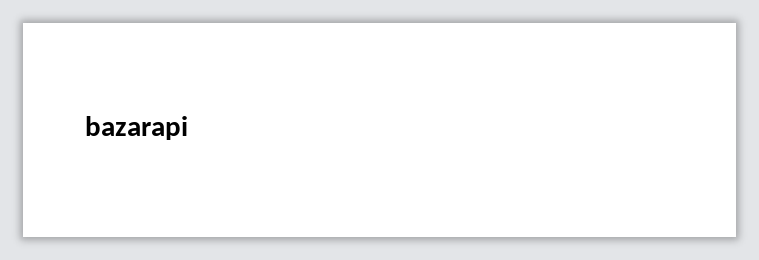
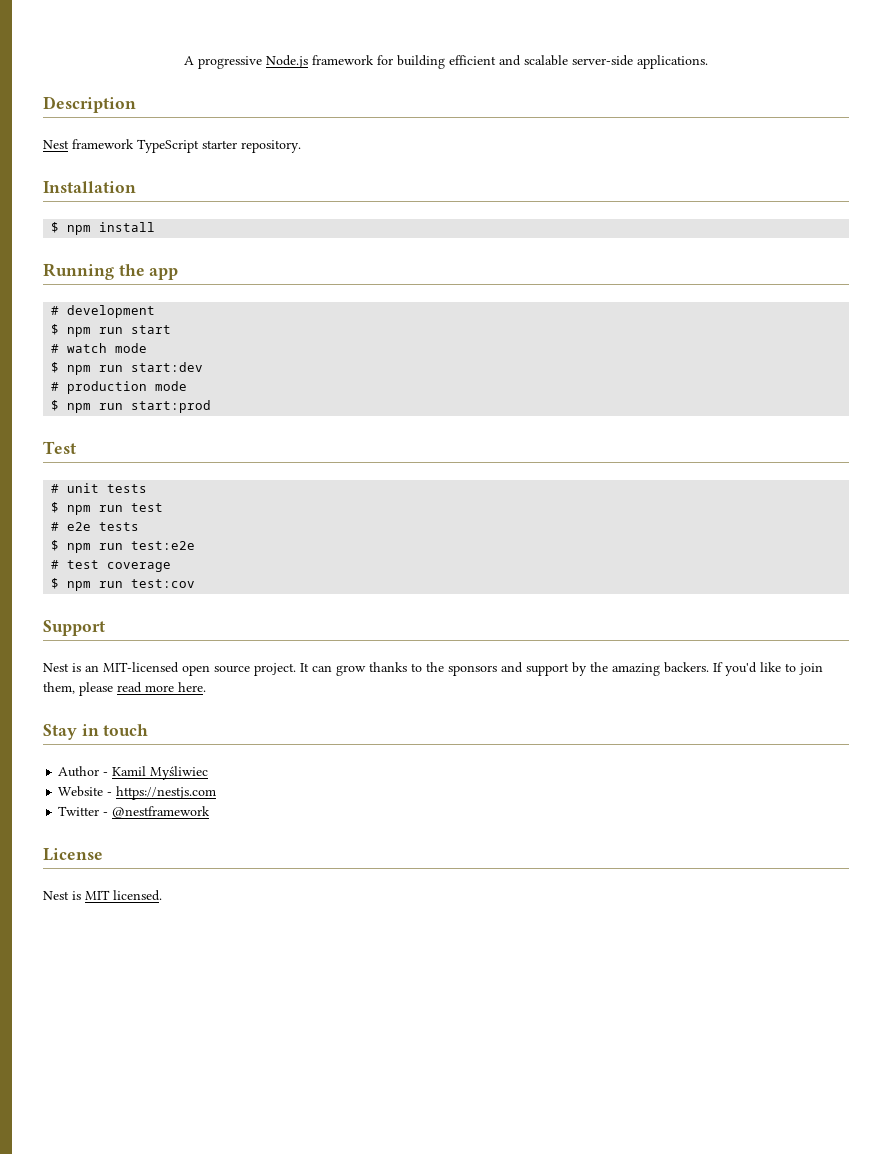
- bazarapi
+ A progressive Node.js framework for building efficient and scalable server-side applications.
+ Description
+ Nest framework TypeScript starter repository.
+ Installation
+ $ npm install
+ Running the app
+ # development
+ $ npm run start
+ # watch mode
+ $ npm run start:dev
+ # production mode
+ $ npm run start:prod
+ Test
+ # unit tests
+ $ npm run test
+ # e2e tests
+ $ npm run test:e2e
+ # test coverage
+ $ npm run test:cov
+ Support
+ Nest is an MIT-licensed open source project. It can grow thanks to the sponsors and support by the amazing backers. If you'd like to join them, please read more here.
+ Stay in touch
+ Author - Kamil Myśliwiec
+ Website - https://nestjs.com
+ Twitter - @nestframework
+ License
+ Nest is MIT licensed.

